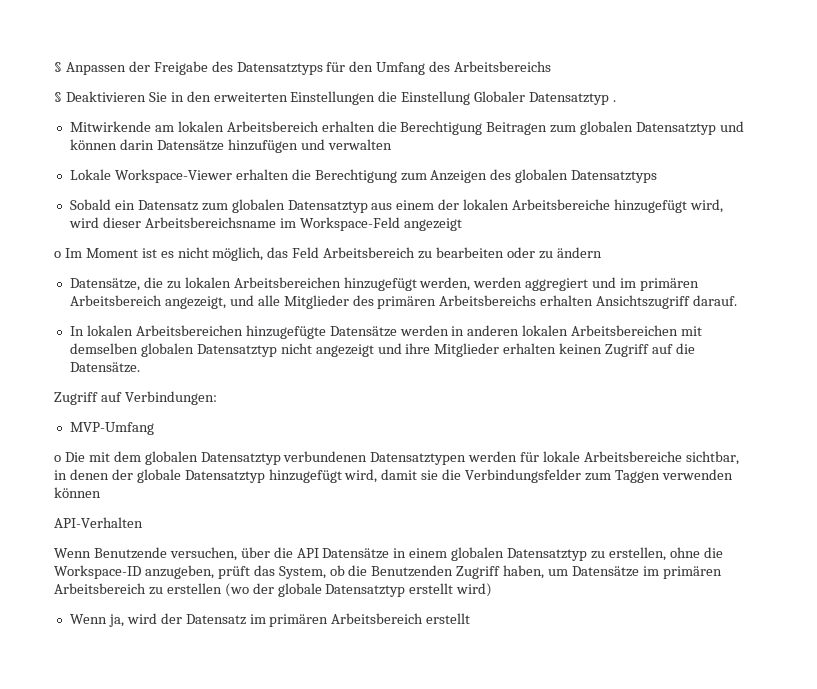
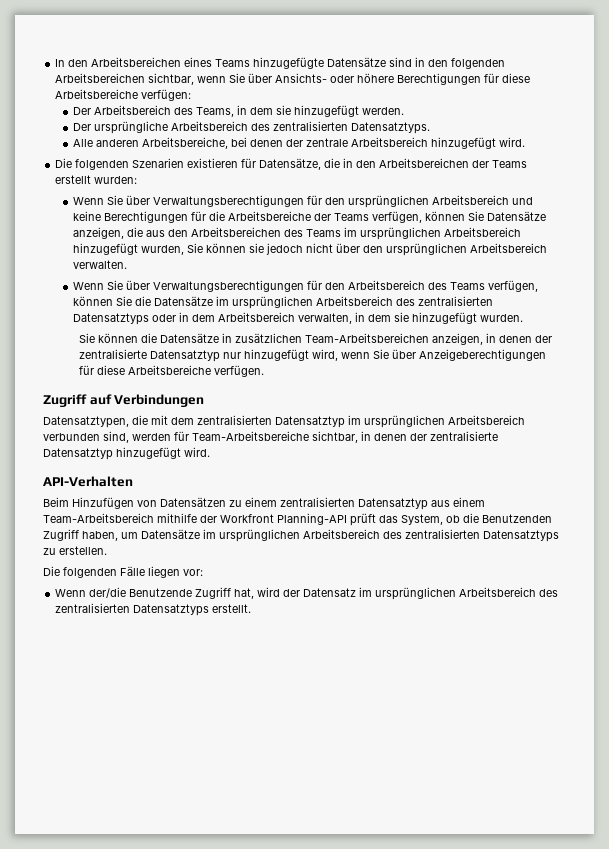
- § Anpassen der Freigabe des Datensatztyps für den Umfang des Arbeitsbereichs
- § Deaktivieren Sie in den erweiterten Einstellungen die Einstellung Globaler Datensatztyp .
- Mitwirkende am lokalen Arbeitsbereich erhalten die Berechtigung Beitragen zum globalen Datensatztyp und können darin Datensätze hinzufügen und verwalten
- Lokale Workspace-Viewer erhalten die Berechtigung zum Anzeigen des globalen Datensatztyps
- Sobald ein Datensatz zum globalen Datensatztyp aus einem der lokalen Arbeitsbereiche hinzugefügt wird, wird dieser Arbeitsbereichsname im Workspace-Feld angezeigt
- o Im Moment ist es nicht möglich, das Feld Arbeitsbereich zu bearbeiten oder zu ändern
- Datensätze, die zu lokalen Arbeitsbereichen hinzugefügt werden, werden aggregiert und im primären Arbeitsbereich angezeigt, und alle Mitglieder des primären Arbeitsbereichs erhalten Ansichtszugriff darauf.
- In lokalen Arbeitsbereichen hinzugefügte Datensätze werden in anderen lokalen Arbeitsbereichen mit demselben globalen Datensatztyp nicht angezeigt und ihre Mitglieder erhalten keinen Zugriff auf die Datensätze.
- Zugriff auf Verbindungen:
- MVP-Umfang
- o Die mit dem globalen Datensatztyp verbundenen Datensatztypen werden für lokale Arbeitsbereiche sichtbar, in denen der globale Datensatztyp hinzugefügt wird, damit sie die Verbindungsfelder zum Taggen verwenden können
+ In den Arbeitsbereichen eines Teams hinzugefügte Datensätze sind in den folgenden Arbeitsbereichen sichtbar, wenn Sie über Ansichts- oder höhere Berechtigungen für diese Arbeitsbereiche verfügen:
+ Der Arbeitsbereich des Teams, in dem sie hinzugefügt werden.
+ Der ursprüngliche Arbeitsbereich des zentralisierten Datensatztyps.
+ Alle anderen Arbeitsbereiche, bei denen der zentrale Arbeitsbereich hinzugefügt wird.
+ Die folgenden Szenarien existieren für Datensätze, die in den Arbeitsbereichen der Teams erstellt wurden:
+ Wenn Sie über Verwaltungsberechtigungen für den ursprünglichen Arbeitsbereich und keine Berechtigungen für die Arbeitsbereiche der Teams verfügen, können Sie Datensätze anzeigen, die aus den Arbeitsbereichen des Teams im ursprünglichen Arbeitsbereich hinzugefügt wurden, Sie können sie jedoch nicht über den ursprünglichen Arbeitsbereich verwalten.
+ Wenn Sie über Verwaltungsberechtigungen für den Arbeitsbereich des Teams verfügen, können Sie die Datensätze im ursprünglichen Arbeitsbereich des zentralisierten Datensatztyps oder in dem Arbeitsbereich verwalten, in dem sie hinzugefügt wurden.
+ Sie können die Datensätze in zusätzlichen Team-Arbeitsbereichen anzeigen, in denen der zentralisierte Datensatztyp nur hinzugefügt wird, wenn Sie über Anzeigeberechtigungen für diese Arbeitsbereiche verfügen.
+ Zugriff auf Verbindungen
+ Datensatztypen, die mit dem zentralisierten Datensatztyp im ursprünglichen Arbeitsbereich verbunden sind, werden für Team-Arbeitsbereiche sichtbar, in denen der zentralisierte Datensatztyp hinzugefügt wird.
  API-Verhalten
- Wenn Benutzende versuchen, über die API Datensätze in einem globalen Datensatztyp zu erstellen, ohne die Workspace-ID anzugeben, prüft das System, ob die Benutzenden Zugriff haben, um Datensätze im primären Arbeitsbereich zu erstellen (wo der globale Datensatztyp erstellt wird)
- Wenn ja, wird der Datensatz im primären Arbeitsbereich erstellt
+ Beim Hinzufügen von Datensätzen zu einem zentralisierten Datensatztyp aus einem Team-Arbeitsbereich mithilfe der Workfront Planning-API prüft das System, ob die Benutzenden Zugriff haben, um Datensätze im ursprünglichen Arbeitsbereich des zentralisierten Datensatztyps zu erstellen.
+ Die folgenden Fälle liegen vor:
+ Wenn der/die Benutzende Zugriff hat, wird der Datensatz im ursprünglichen Arbeitsbereich des zentralisierten Datensatztyps erstellt.

